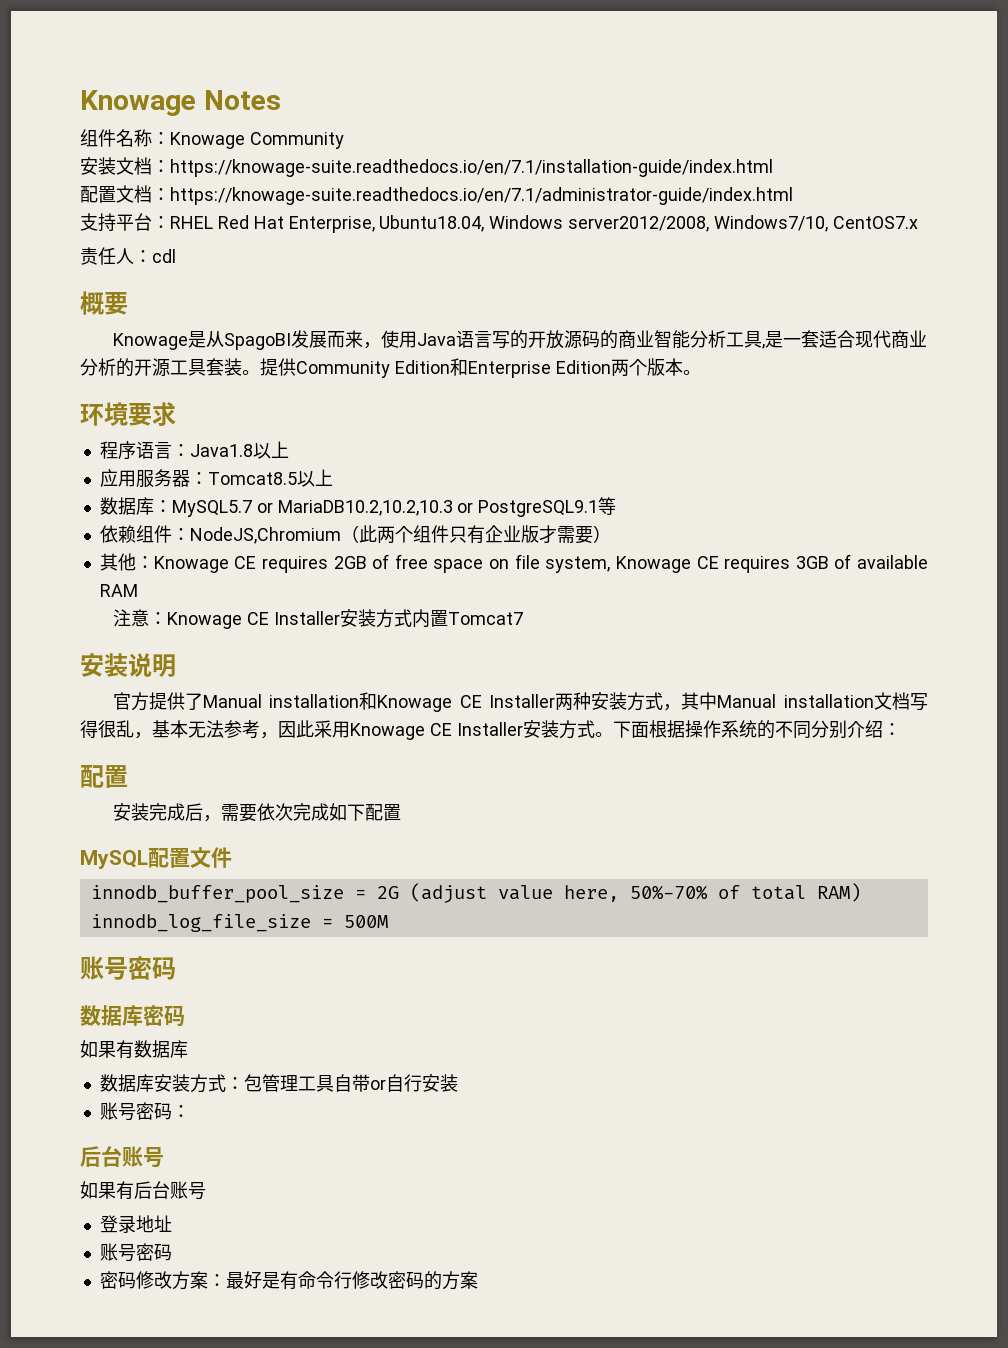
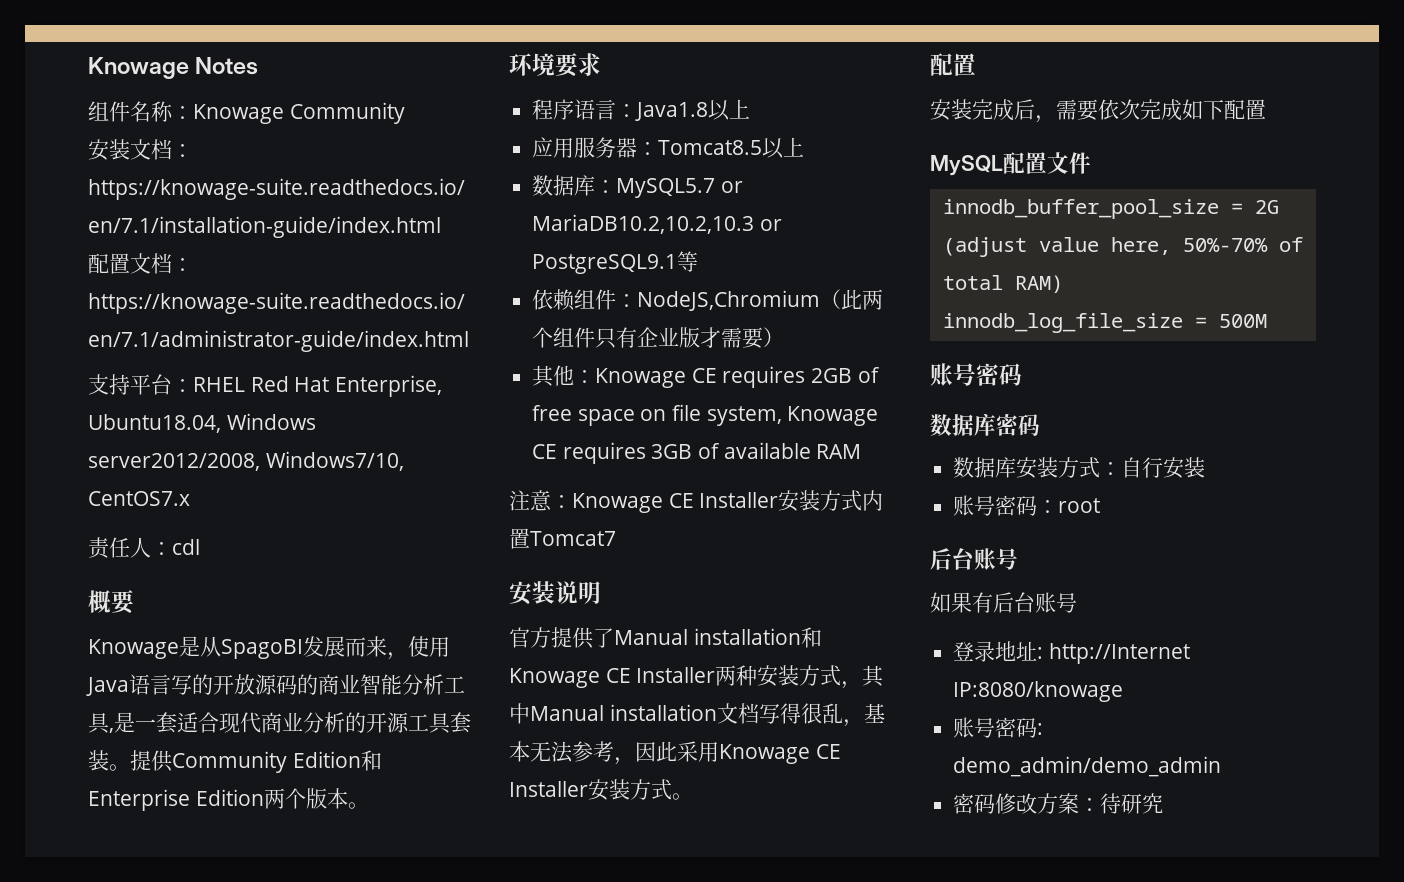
- 下面根据操作系统的不同分别介绍：
- 如果有数据库
- 数据库安装方式：包管理工具自带or自行安装
+ 数据库安装方式：自行安装
- 账号密码：
+ 账号密码：root
- 登录地址
- 账号密码
+ 登录地址: http://Internet IP:8080/knowage
+ 账号密码: demo_admin/demo_admin
- 密码修改方案：最好是有命令行修改密码的方案
+ 密码修改方案：待研究

